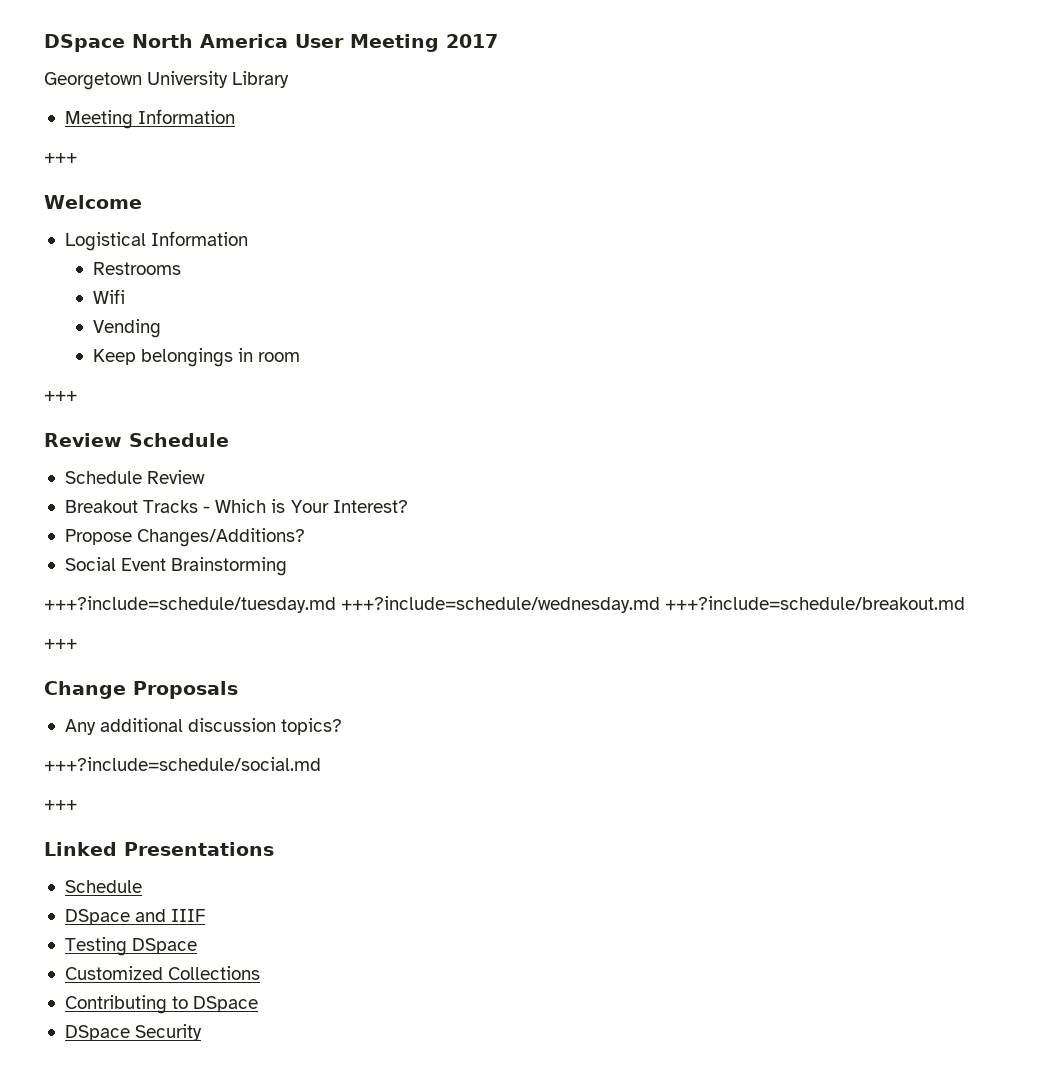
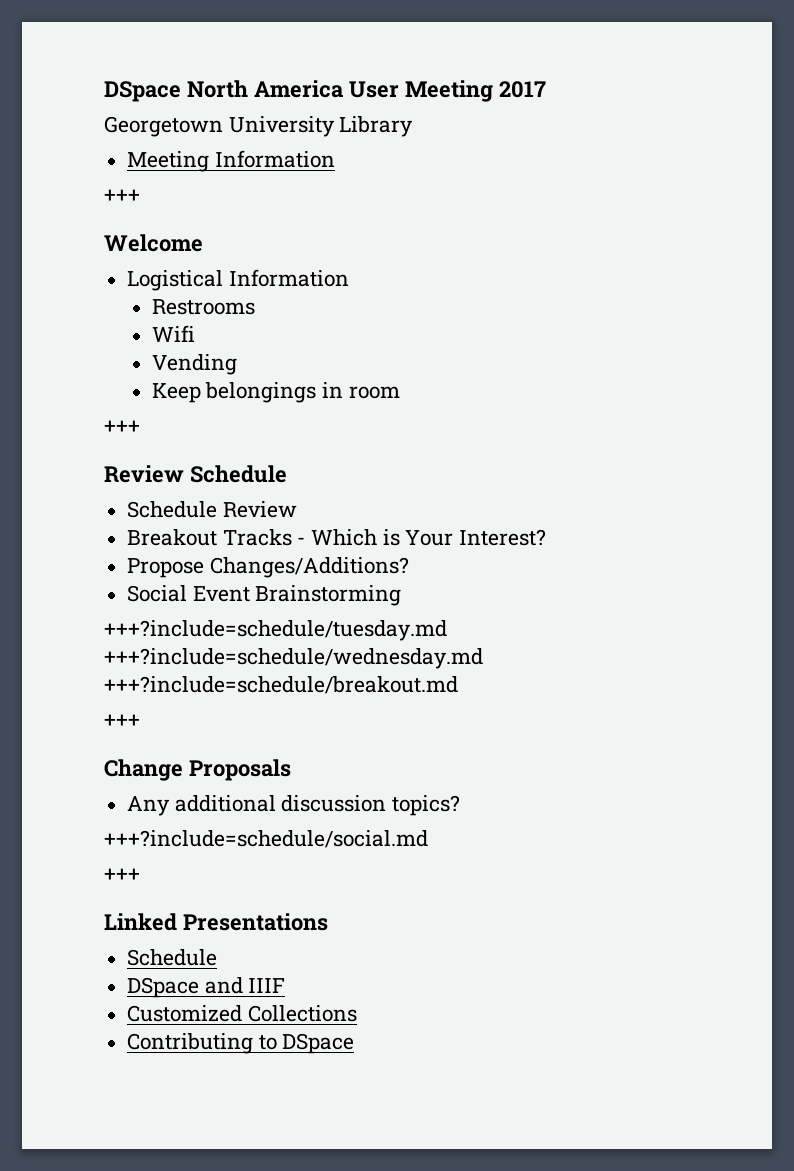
- Testing DSpace
- DSpace Security

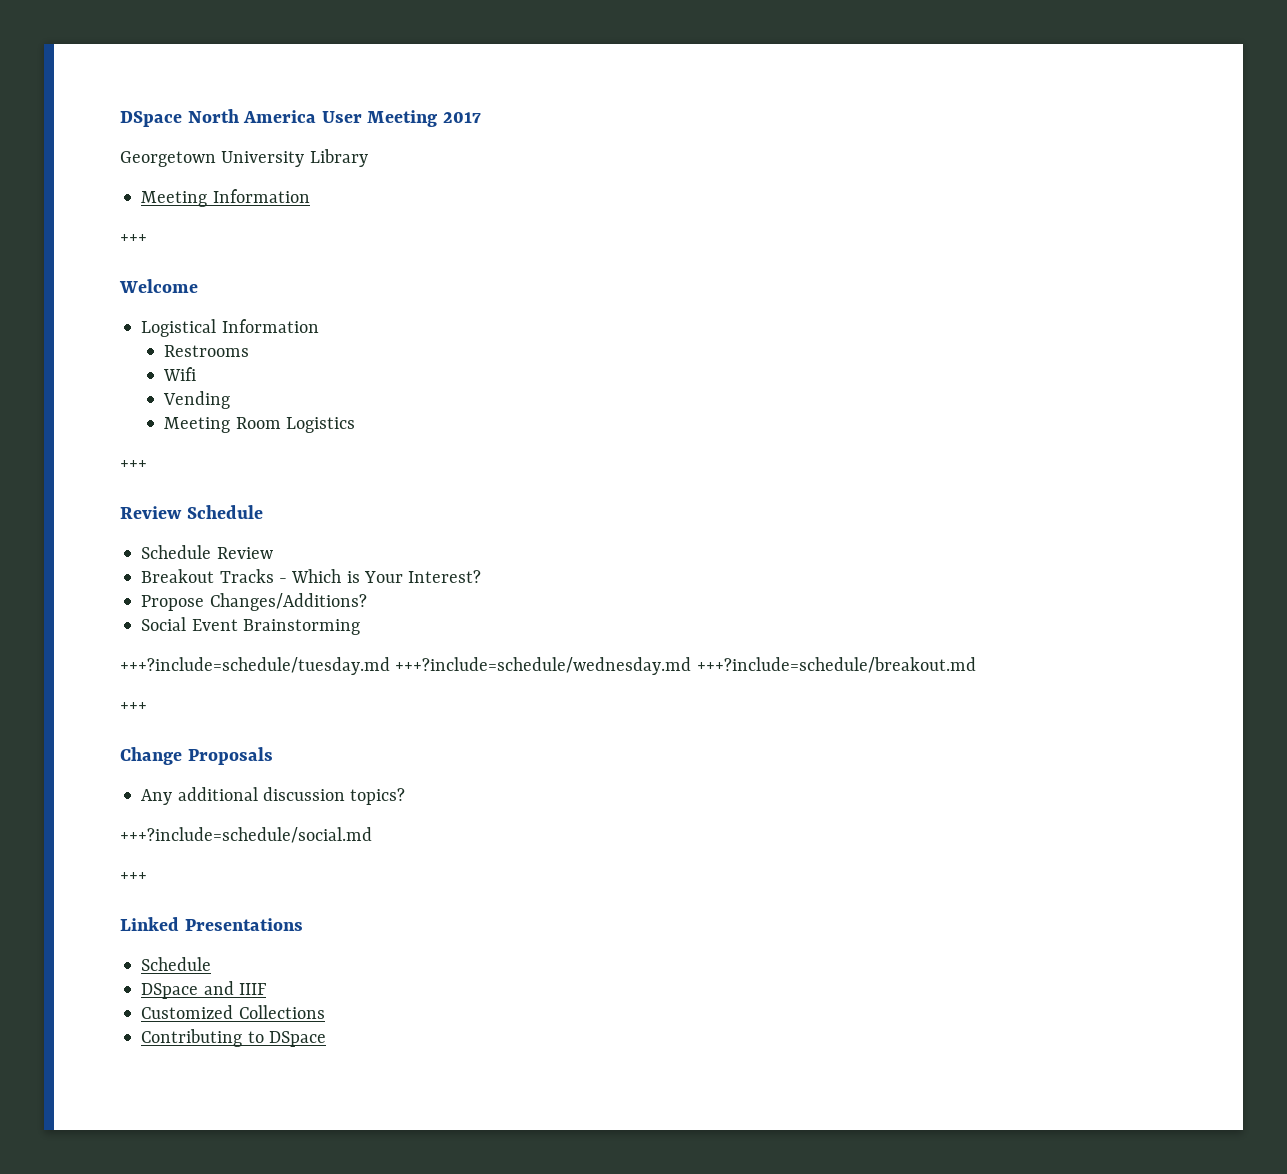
- Keep belongings in room
+ Meeting Room Logistics

